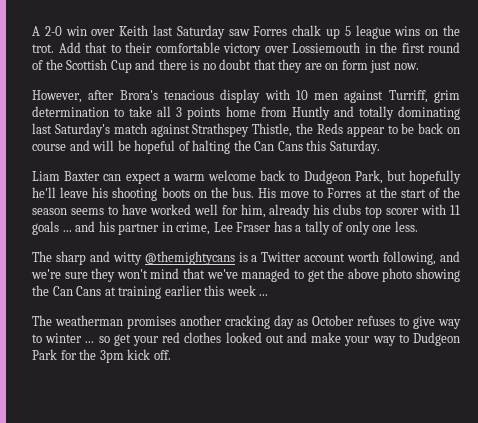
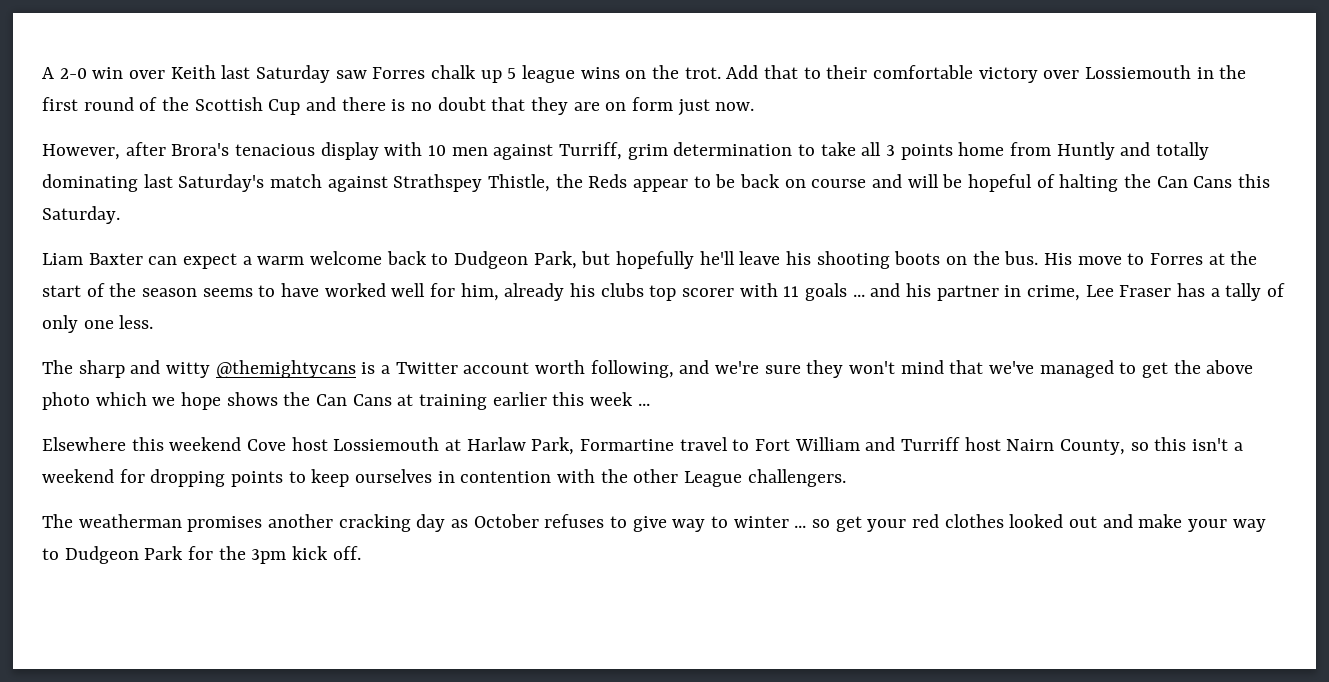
- The sharp and witty @themightycans is a Twitter account worth following, and we're sure they won't mind that we've managed to get the above photo showing the Can Cans at training earlier this week ...
+ The sharp and witty @themightycans is a Twitter account worth following, and we're sure they won't mind that we've managed to get the above photo which we hope shows the Can Cans at training earlier this week ...
+ Elsewhere this weekend Cove host Lossiemouth at Harlaw Park, Formartine travel to Fort William and Turriff host Nairn County, so this isn't a weekend for dropping points to keep ourselves in contention with the other League challengers.

